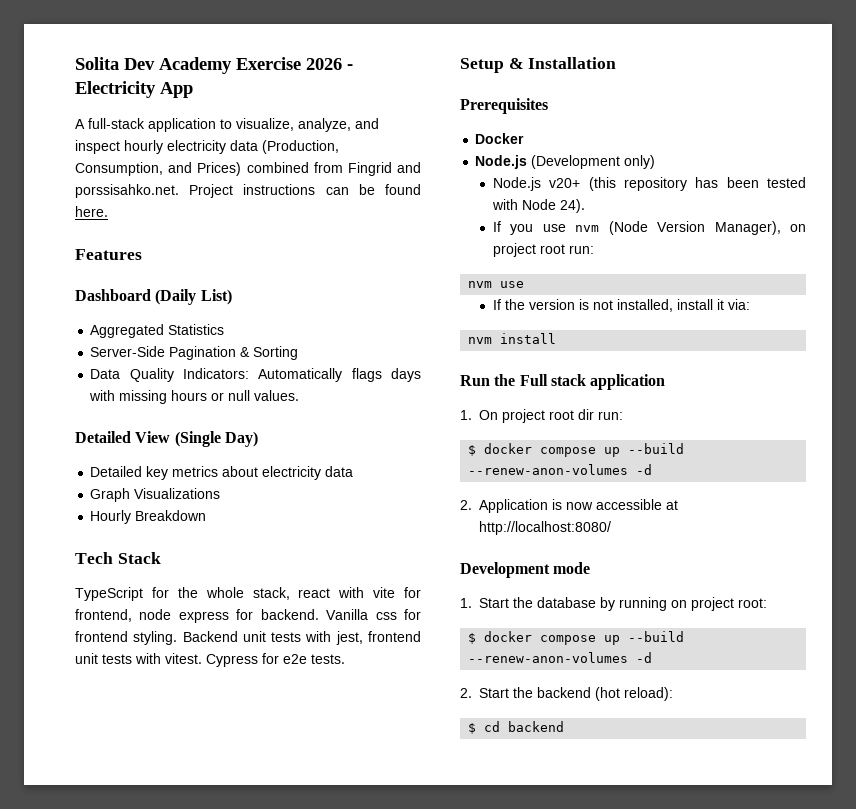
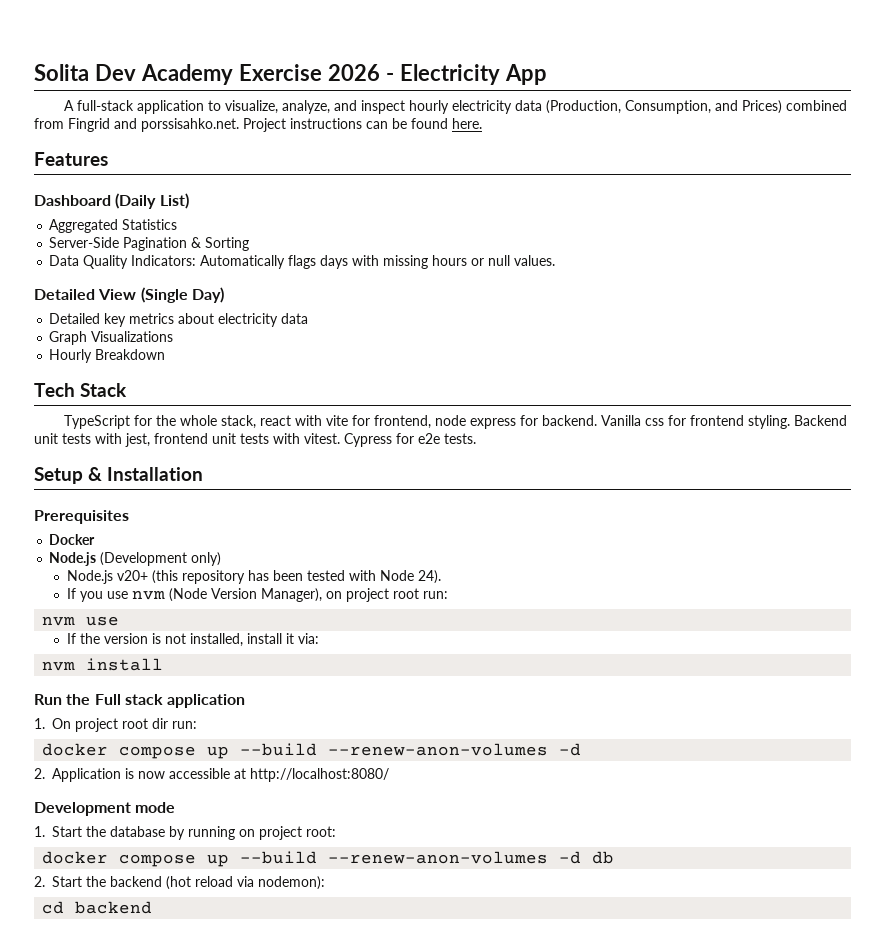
  1. On project root dir run:
- $ docker compose up --build --renew-anon-volumes -d
+ docker compose up --build --renew-anon-volumes -d
  1. Start the database by running on project root:
- $ docker compose up --build --renew-anon-volumes -d
+ docker compose up --build --renew-anon-volumes -d db
- 2. Start the backend (hot reload):
- $ cd backend
+ 2. Start the backend (hot reload via nodemon):
+ cd backend

